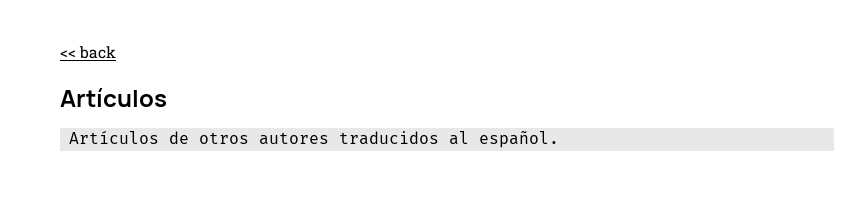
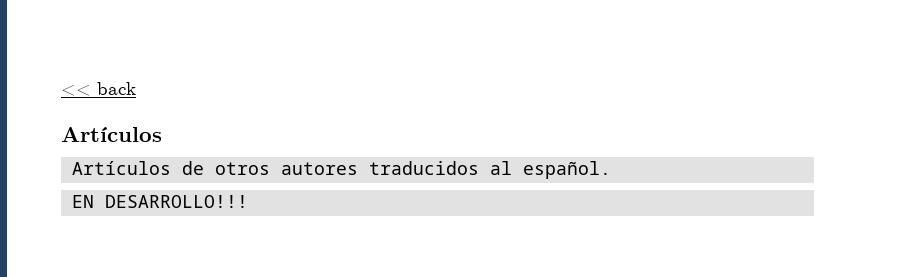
+ EN DESARROLLO!!!

